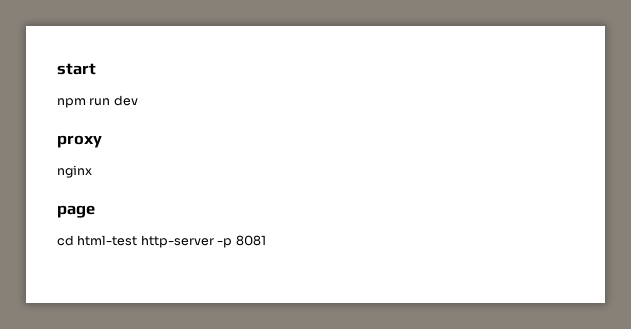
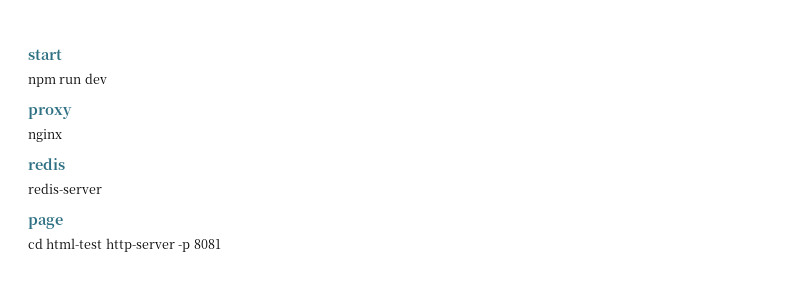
+ redis
+ redis-server

